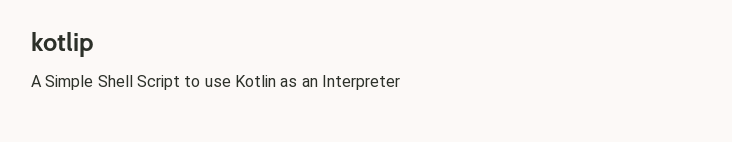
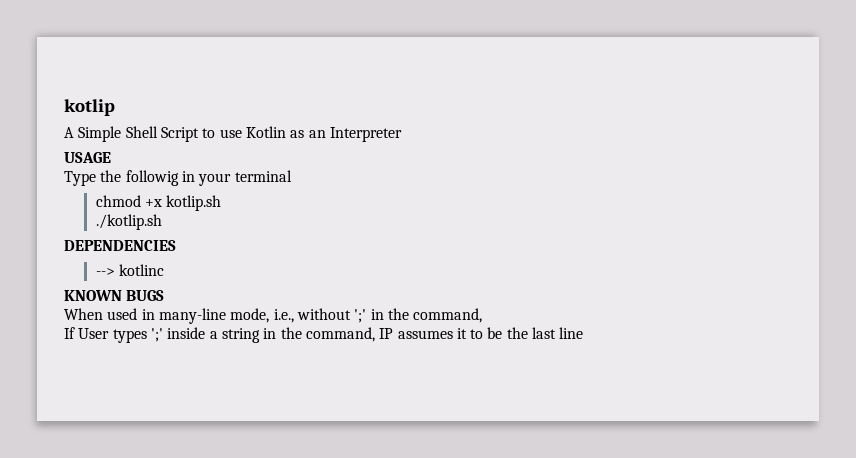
+ USAGE
+ Type the followig in your terminal
+ chmod +x kotlip.sh
+ ./kotlip.sh
+ DEPENDENCIES
+ --> kotlinc
+ KNOWN BUGS
+ When used in many-line mode, i.e., without ';' in the command,
+ If User types ';' inside a string in the command, IP assumes it to be the last line

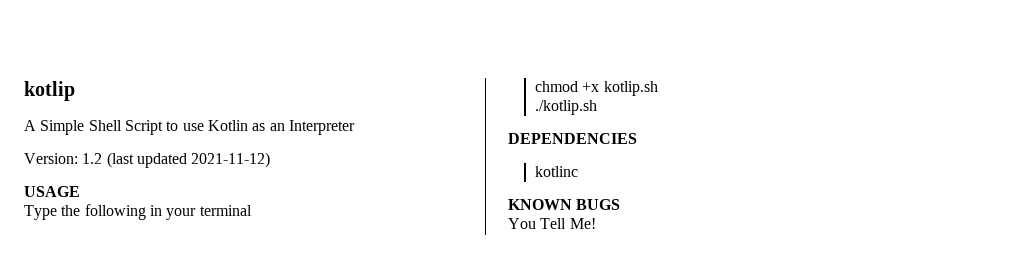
+ Version: 1.2 (last updated 2021-11-12)
- Type the followig in your terminal
+ Type the following in your terminal
- --> kotlinc
+ kotlinc
- When used in many-line mode, i.e., without ';' in the command,
- If User types ';' inside a string in the command, IP assumes it to be the last line
+ You Tell Me!

